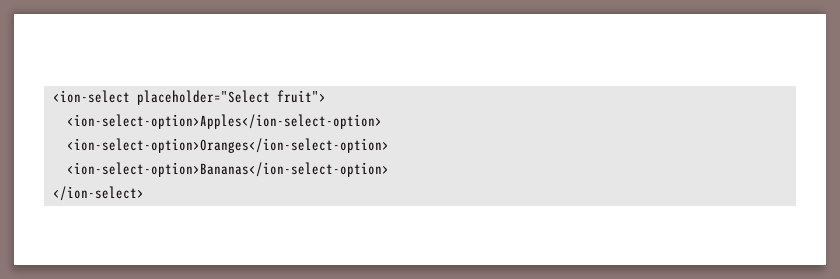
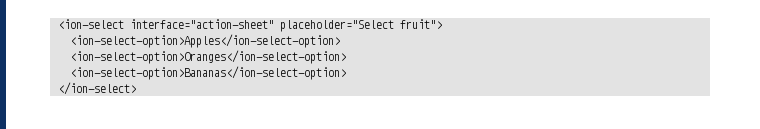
- <ion-select placeholder="Select fruit">
+ <ion-select interface="action-sheet" placeholder="Select fruit">

